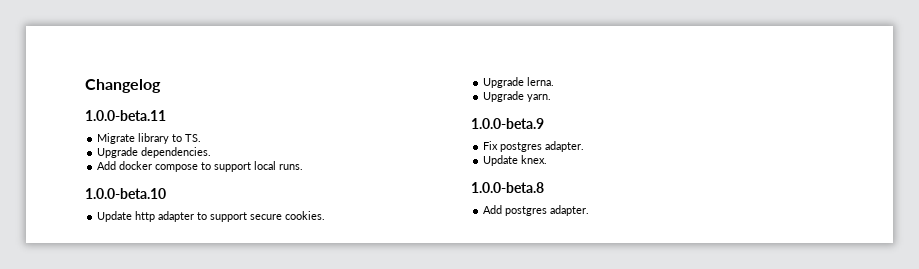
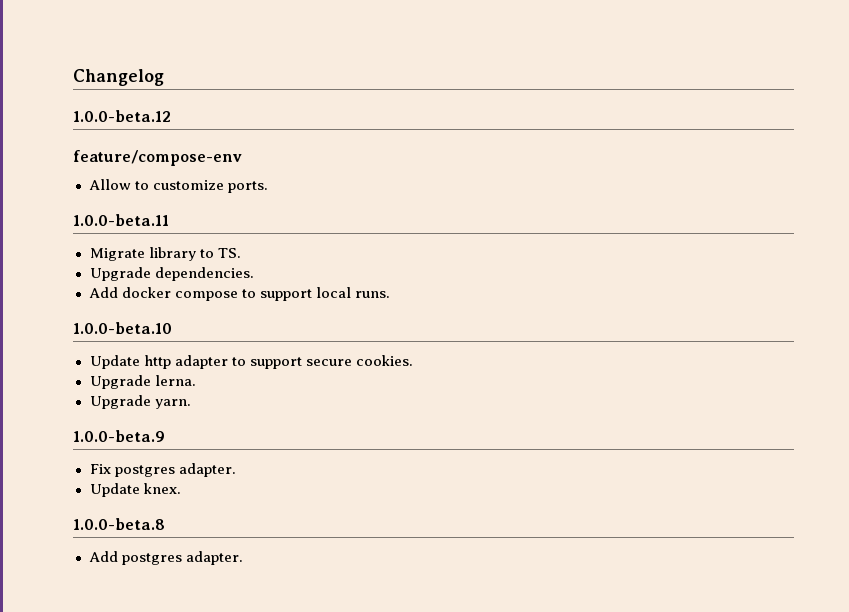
+ 1.0.0-beta.12
+ feature/compose-env
+ Allow to customize ports.

